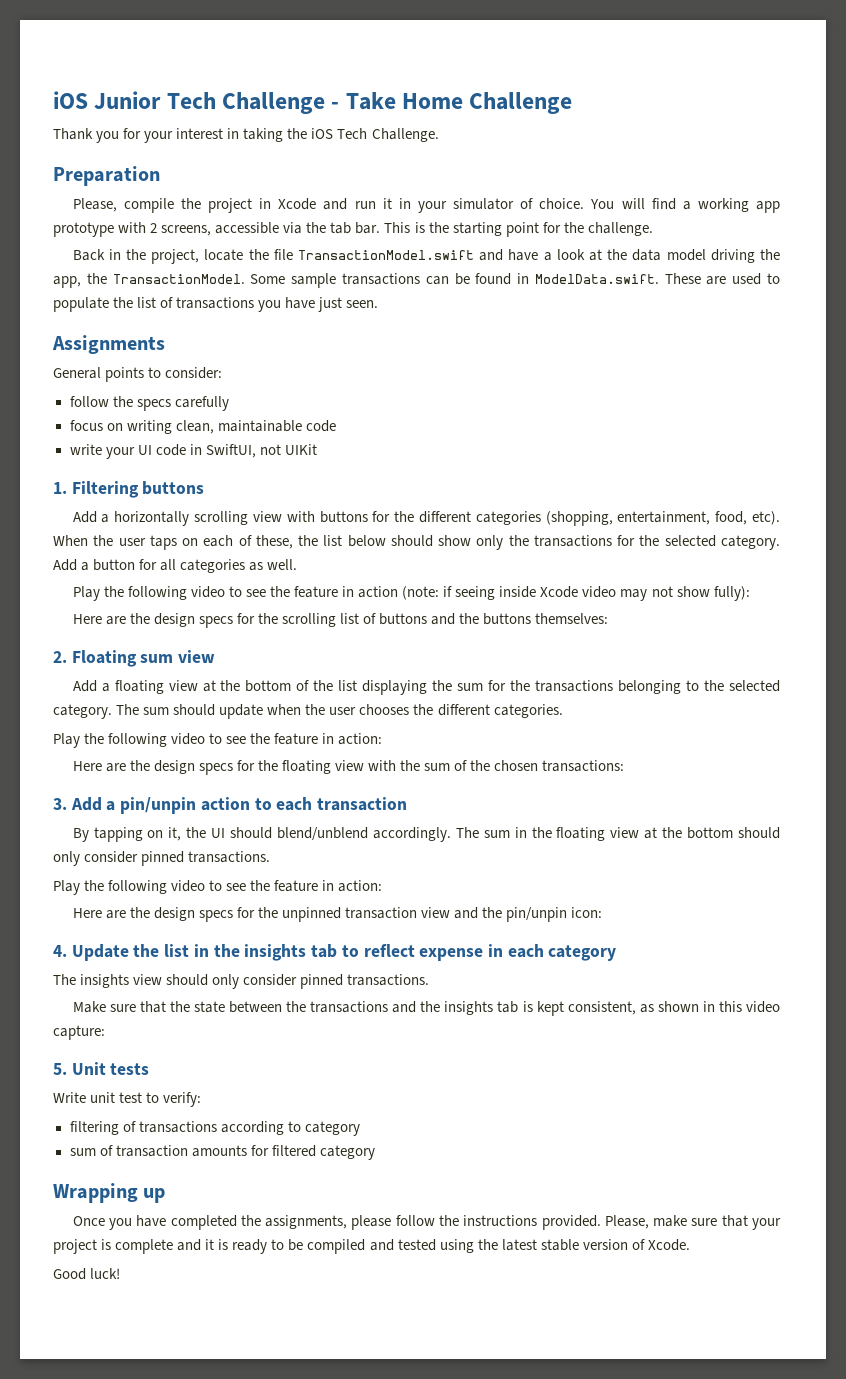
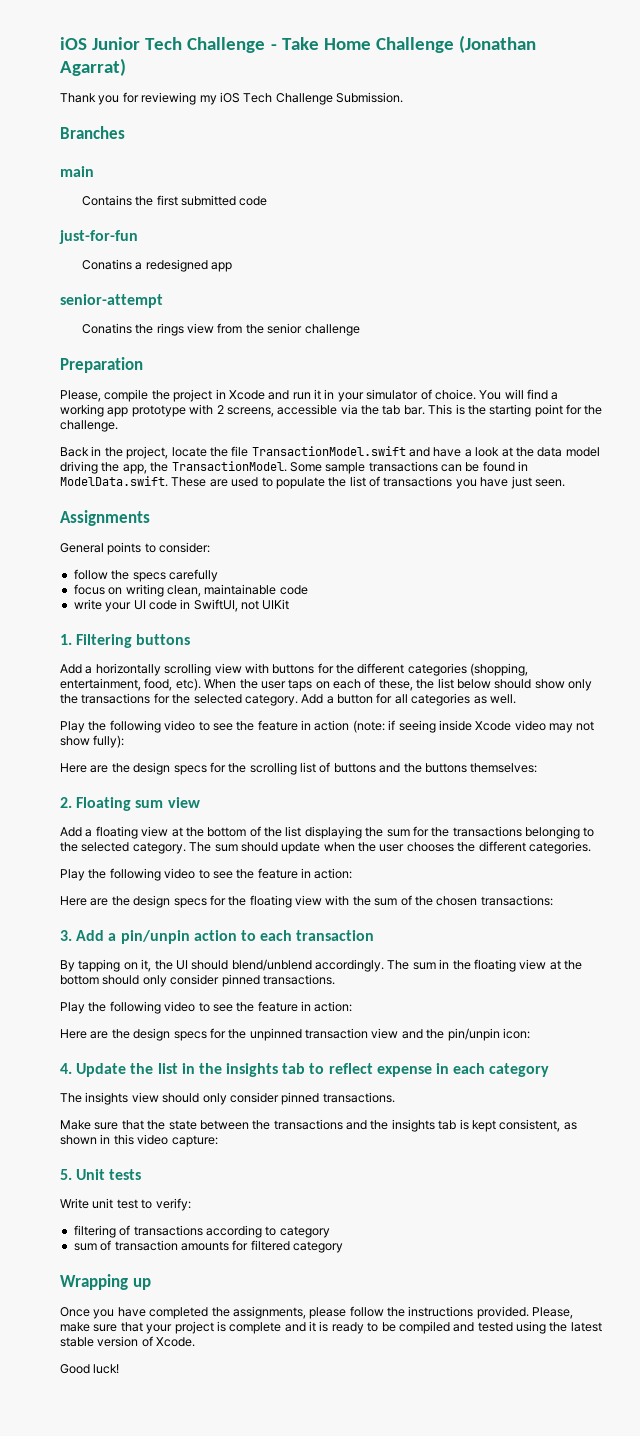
- iOS Junior Tech Challenge - Take Home Challenge
+ iOS Junior Tech Challenge - Take Home Challenge (Jonathan Agarrat)
- Thank you for your interest in taking the iOS Tech Challenge.
+ Thank you for reviewing my iOS Tech Challenge Submission.
+ Branches
+ main
+ Contains the first submitted code
+ just-for-fun
+ Conatins a redesigned app
+ senior-attempt
+ Conatins the rings view from the senior challenge

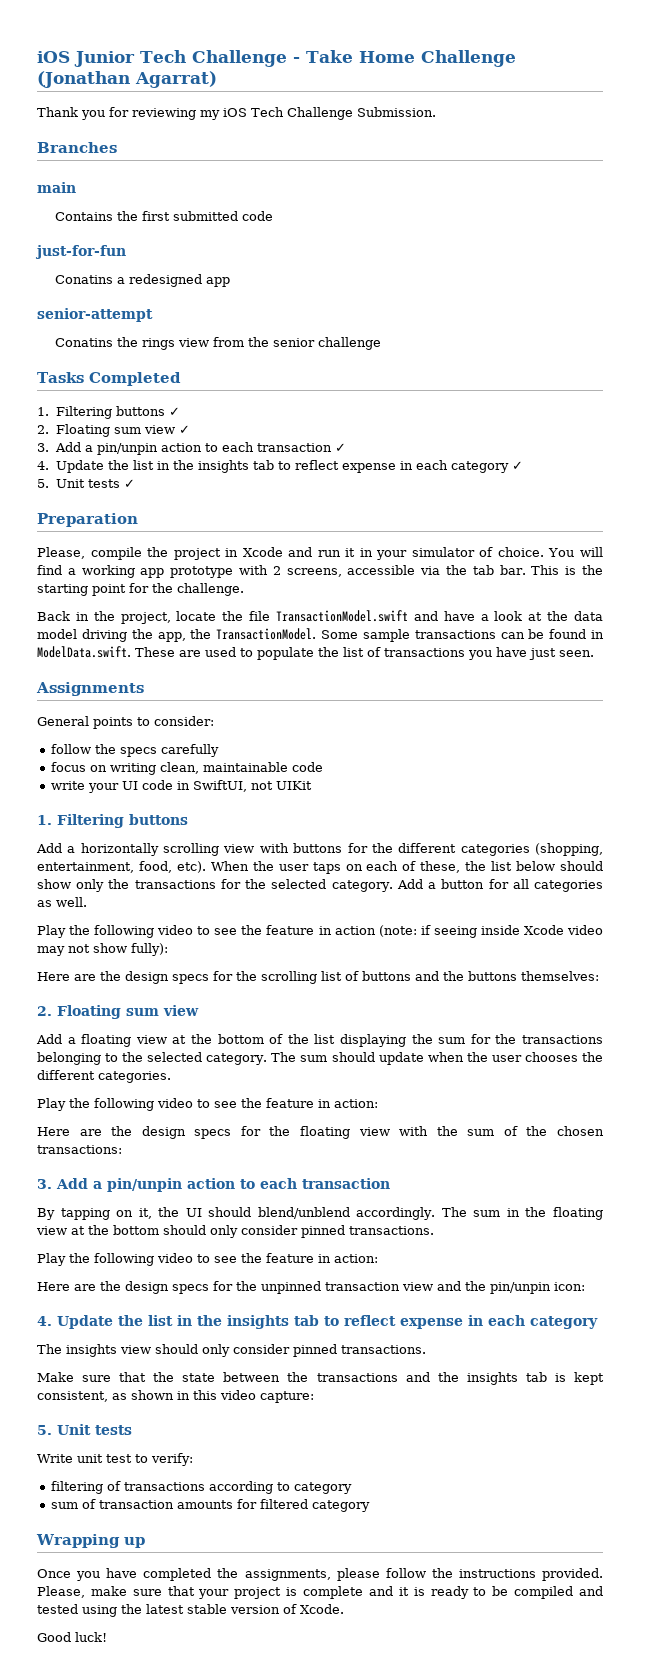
+ Tasks Completed
+ 1. Filtering buttons ✓
+ 2. Floating sum view ✓
+ 3. Add a pin/unpin action to each transaction ✓
+ 4. Update the list in the insights tab to reflect expense in each category ✓
+ 5. Unit tests ✓

